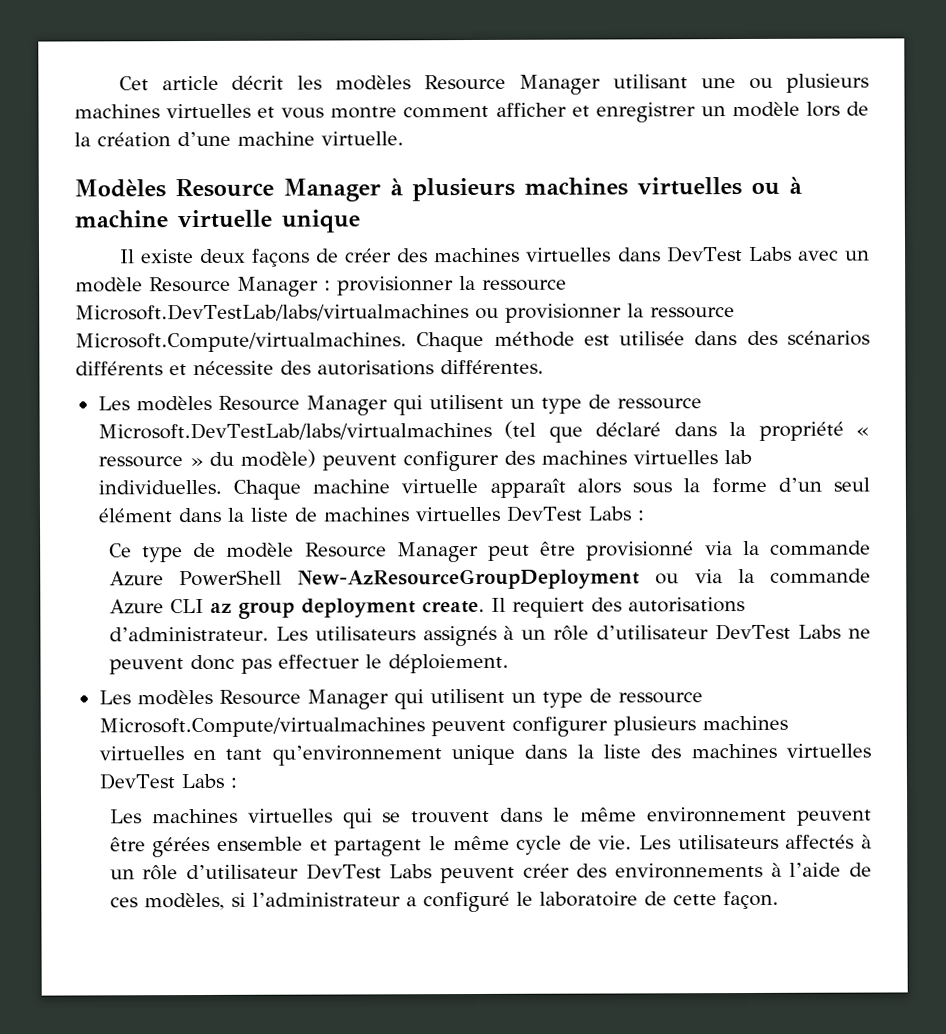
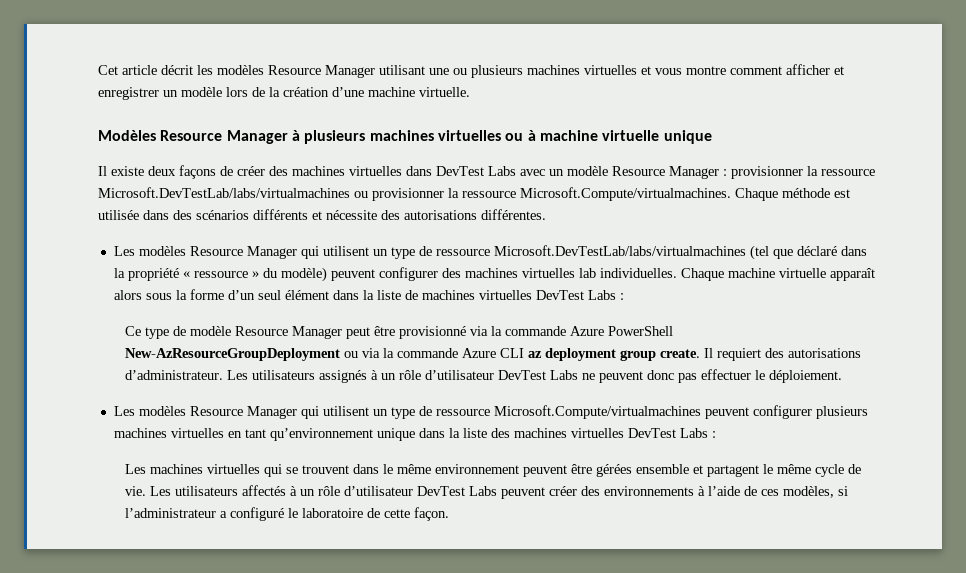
- Ce type de modèle Resource Manager peut être provisionné via la commande Azure PowerShell New-AzResourceGroupDeployment ou via la commande Azure CLI az group deployment create.
+ Ce type de modèle Resource Manager peut être provisionné via la commande Azure PowerShell New-AzResourceGroupDeployment ou via la commande Azure CLI az deployment group create.

